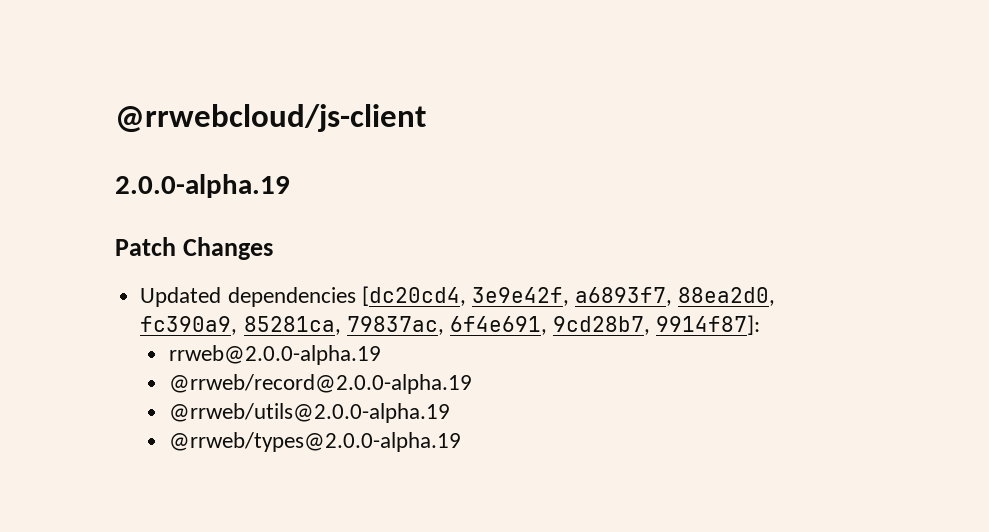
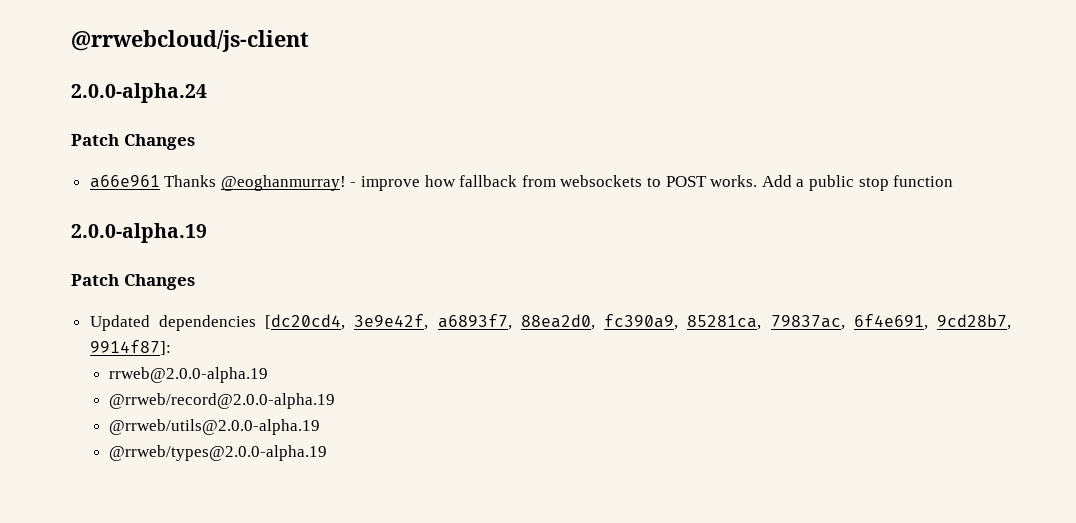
+ 2.0.0-alpha.24
+ Patch Changes
+ a66e961 Thanks @eoghanmurray! - improve how fallback from websockets to POST works. Add a public stop function

